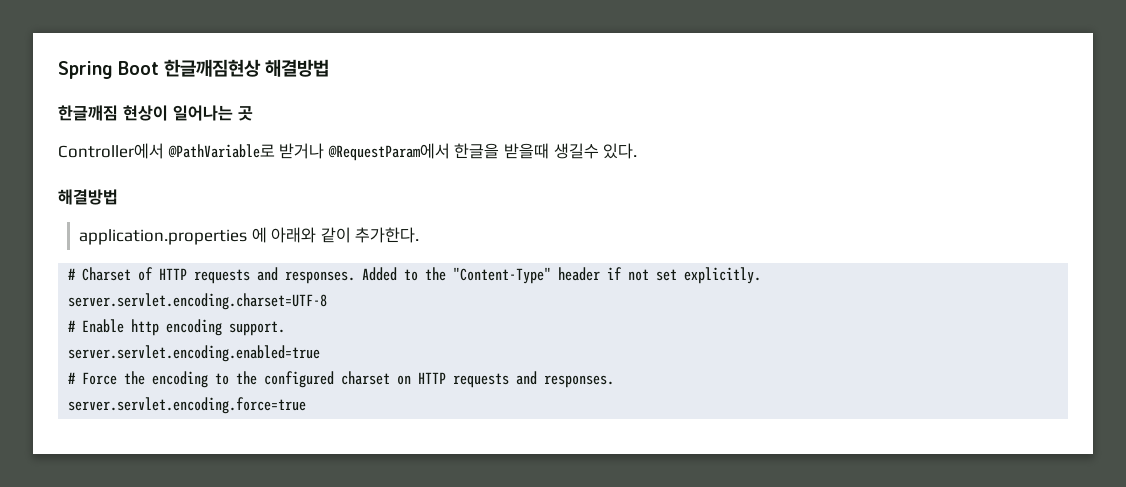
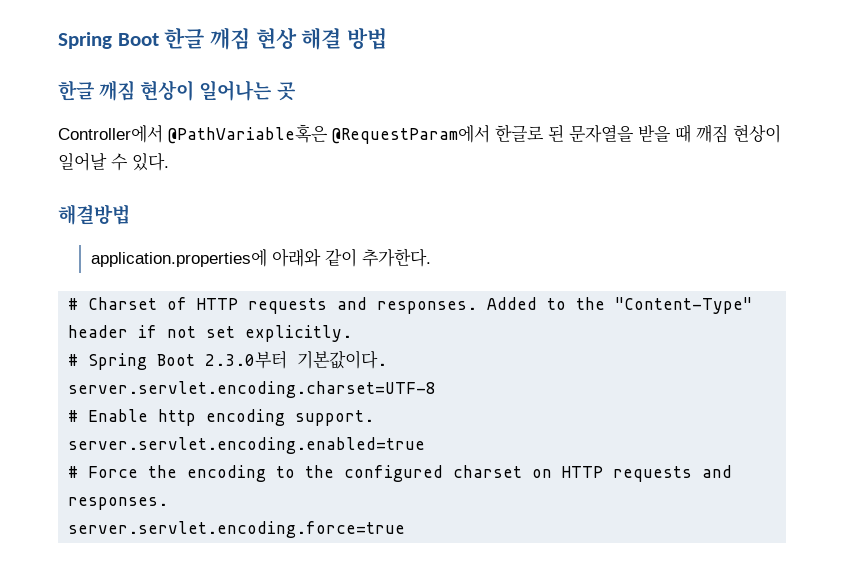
- Spring Boot 한글깨짐현상 해결방법
- 한글깨짐 현상이 일어나는 곳
- Controller에서 @PathVariable로 받거나 @RequestParam에서 한글을 받을때 생길수 있다.
+ Spring Boot 한글 깨짐 현상 해결 방법
+ 한글 깨짐 현상이 일어나는 곳
+ Controller에서 @PathVariable혹은 @RequestParam에서 한글로 된 문자열을 받을 때 깨짐 현상이 일어날 수 있다.
- application.properties 에 아래와 같이 추가한다.
+ application.properties에 아래와 같이 추가한다.
+ # Spring Boot 2.3.0부터 기본값이다.

